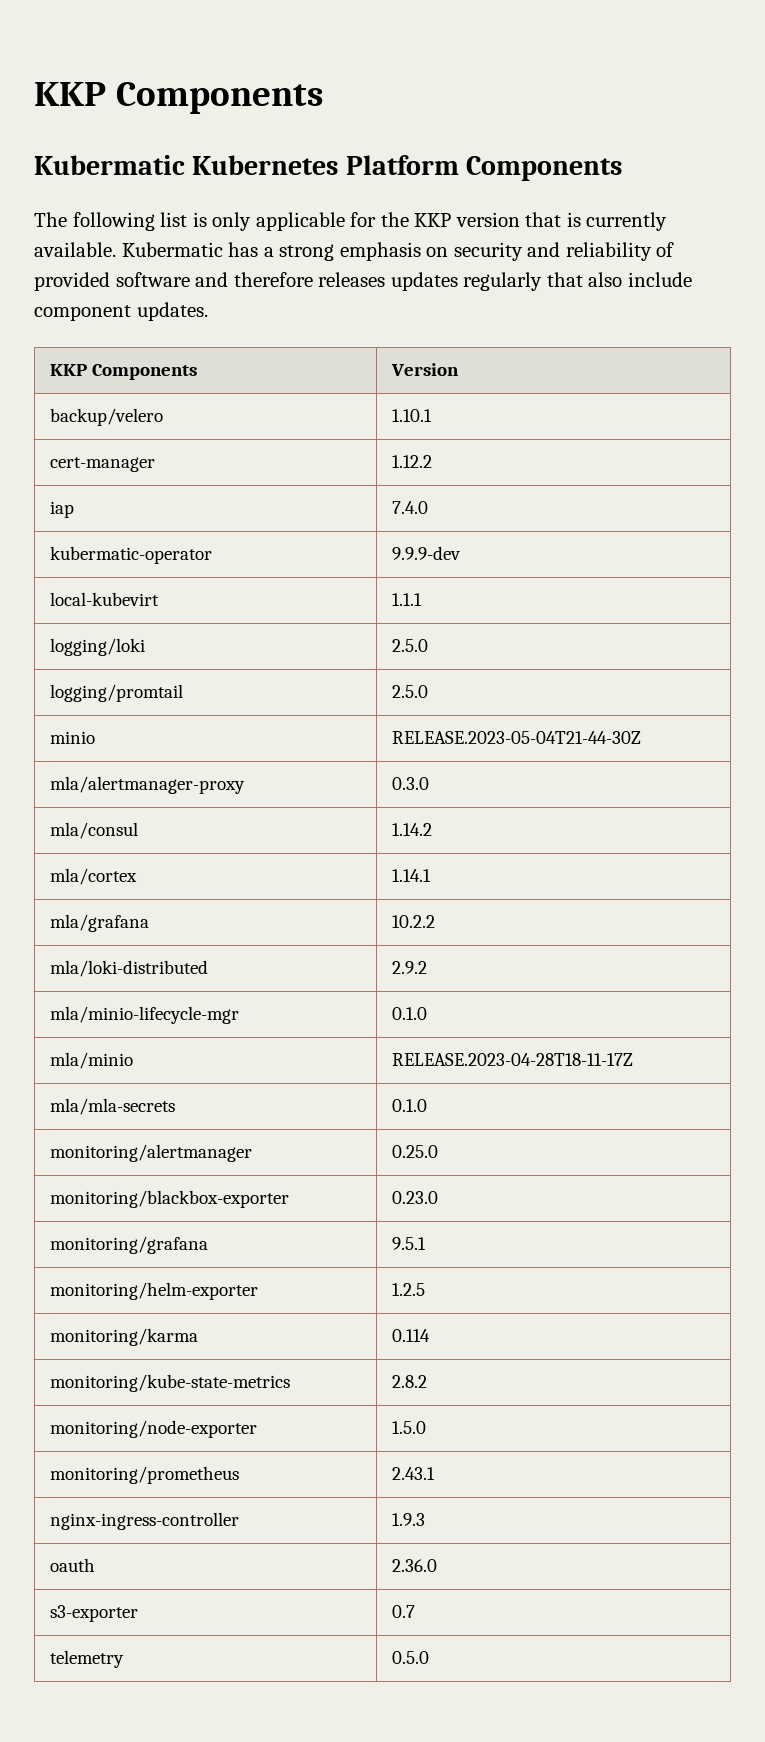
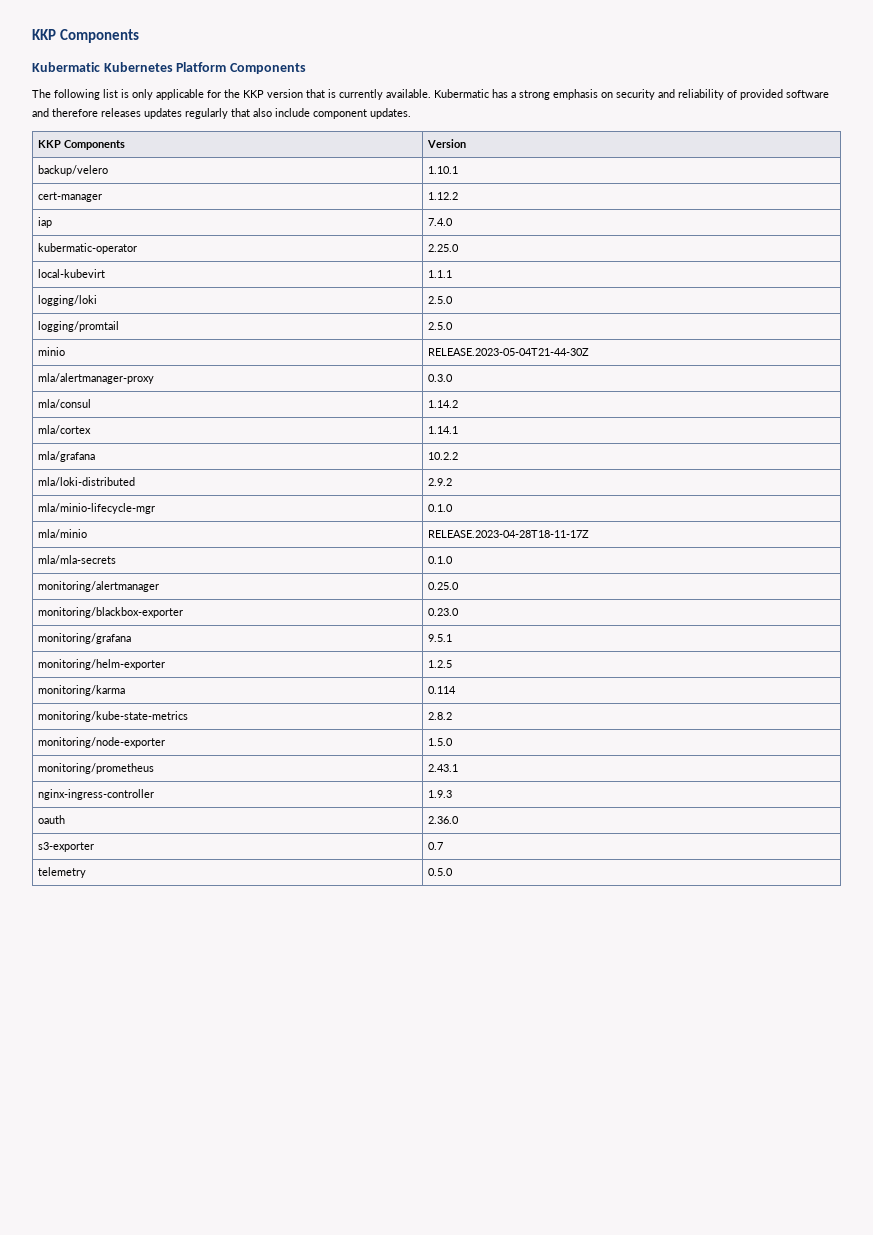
- kubermatic-operator | 9.9.9-dev
+ kubermatic-operator | 2.25.0

